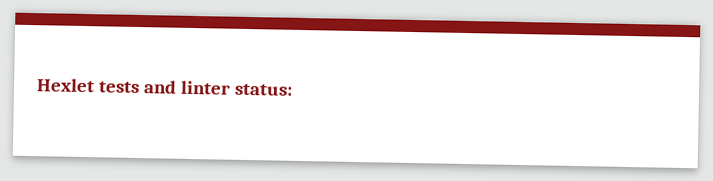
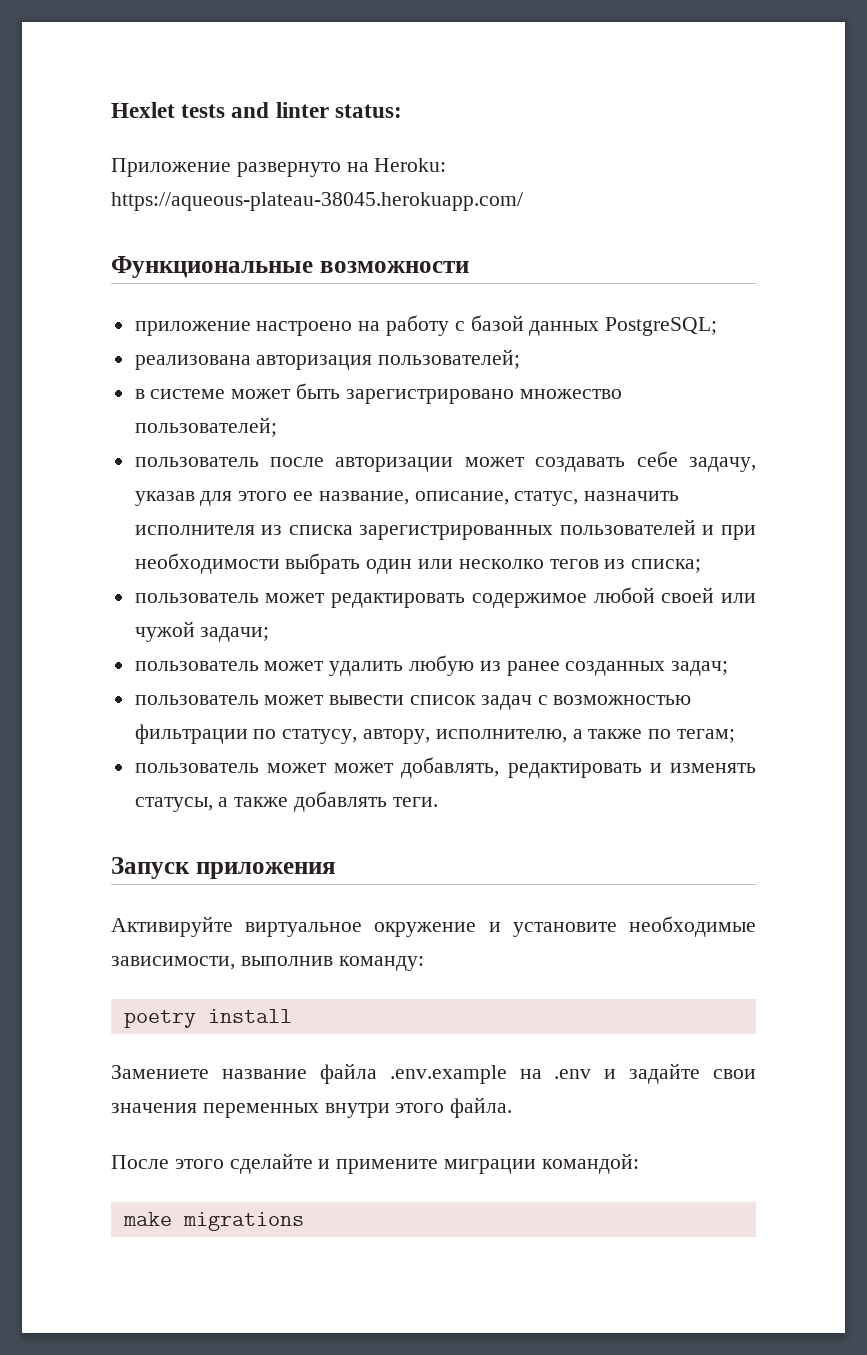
+ Приложение развернуто на Heroku: https://aqueous-plateau-38045.herokuapp.com/
+ Функциональные возможности
+ приложение настроено на работу с базой данных PostgreSQL;
+ реализована авторизация пользователей;
+ в системе может быть зарегистрировано множество пользователей;
+ пользователь после авторизации может создавать себе задачу, указав для этого ее название, описание, статус, назначить исполнителя из списка зарегистрированных пользователей и при необходимости выбрать один или несколко тегов из списка;
+ пользователь может редактировать содержимое любой своей или чужой задачи;
+ пользователь может удалить любую из ранее созданных задач;
+ пользователь может вывести список задач с возможностью фильтрации по статусу, автору, исполнителю, а также по тегам;
+ пользователь может может добавлять, редактировать и изменять статусы, а также добавлять теги.
+ Запуск приложения
+ Активируйте виртуальное окружение и установите необходимые зависимости, выполнив команду:
+ poetry install
+ Замениете название файла .env.example на .env и задайте свои значения переменных внутри этого файла.
+ После этого сделайте и примените миграции командой:
+ make migrations

